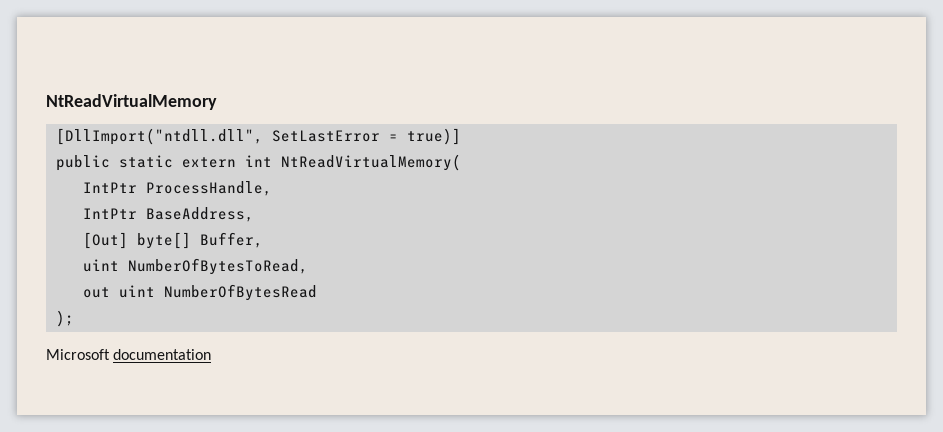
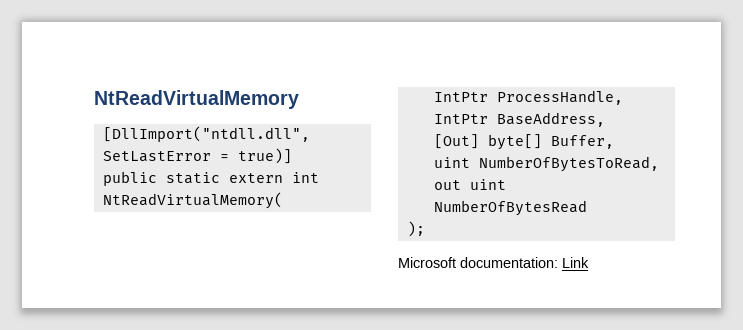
- Microsoft documentation
+ Microsoft documentation: Link

